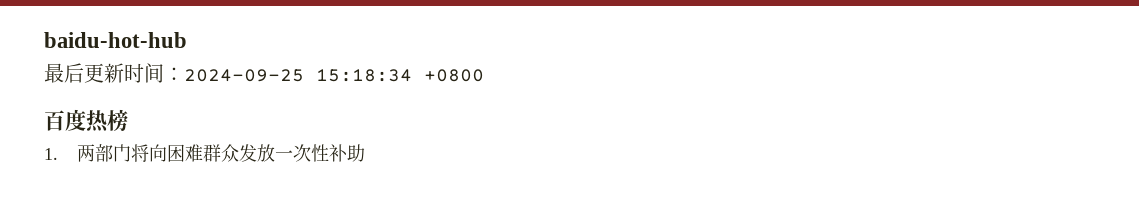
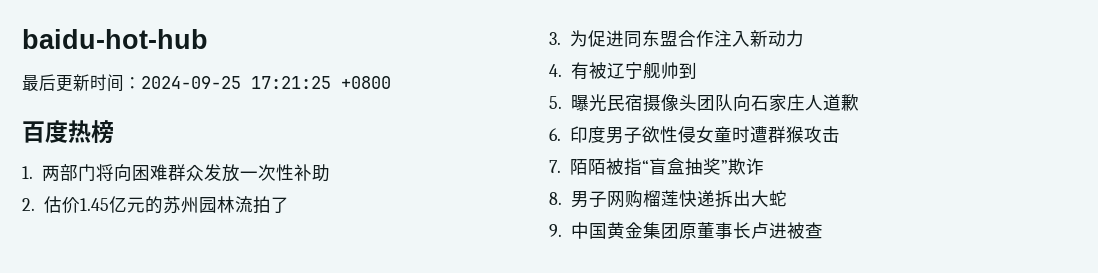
- 最后更新时间：2024-09-25 15:18:34 +0800
+ 最后更新时间：2024-09-25 17:21:25 +0800
+ 2.估价1.45亿元的苏州园林流拍了
+ 3.为促进同东盟合作注入新动力
+ 4.有被辽宁舰帅到
+ 5.曝光民宿摄像头团队向石家庄人道歉
+ 6.印度男子欲性侵女童时遭群猴攻击
+ 7.陌陌被指“盲盒抽奖”欺诈
+ 8.男子网购榴莲快递拆出大蛇
+ 9.中国黄金集团原董事长卢进被查

